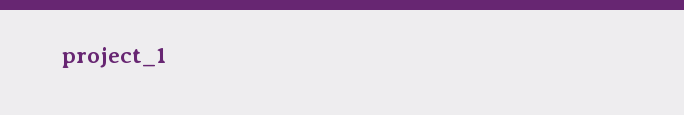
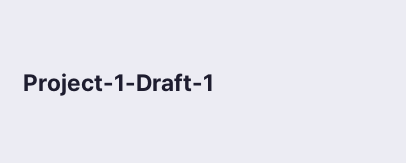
- project_1
+ Project-1-Draft-1

